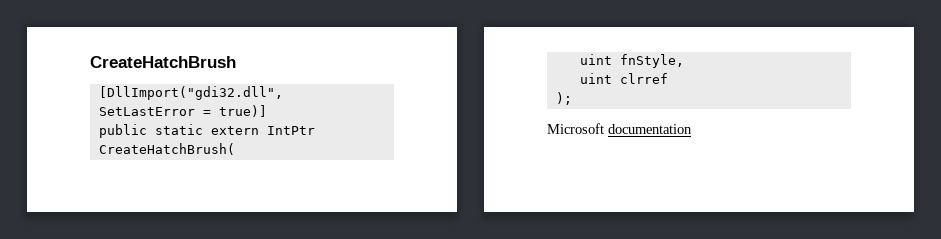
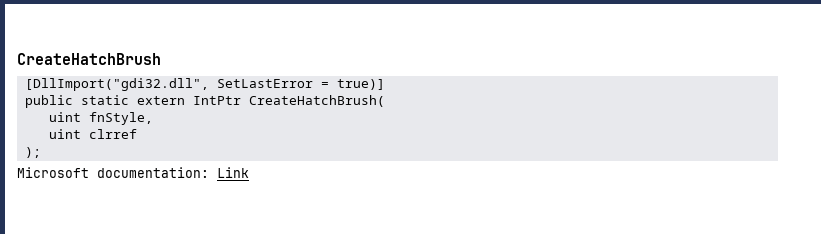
- Microsoft documentation
+ Microsoft documentation: Link

